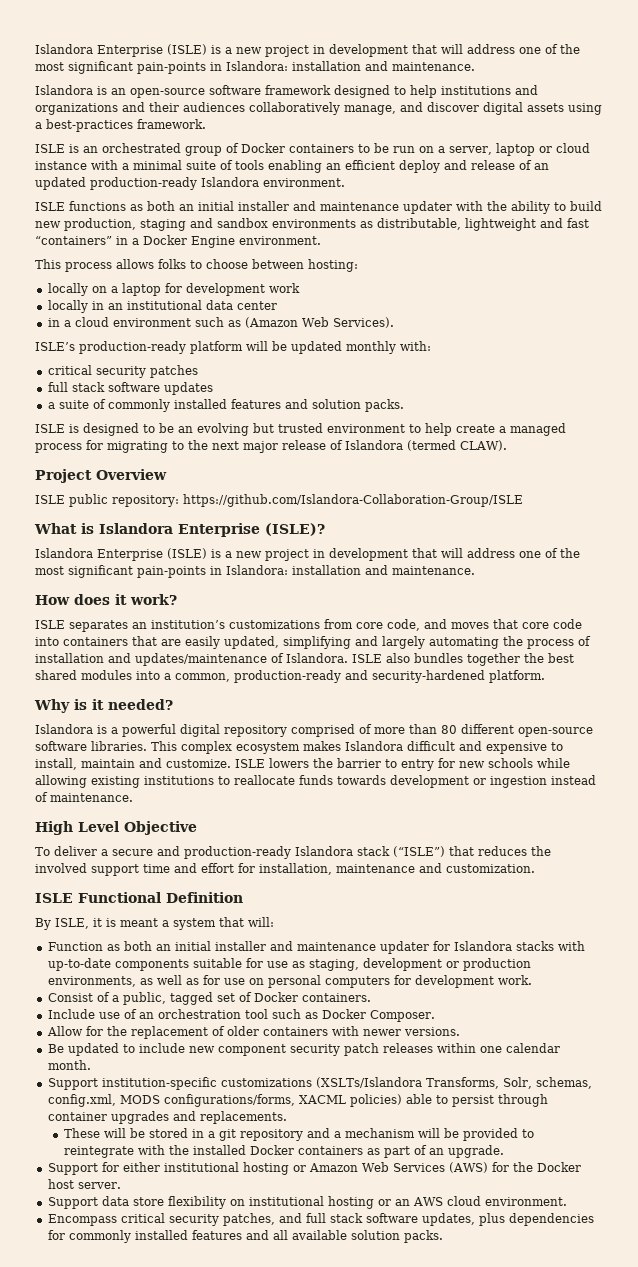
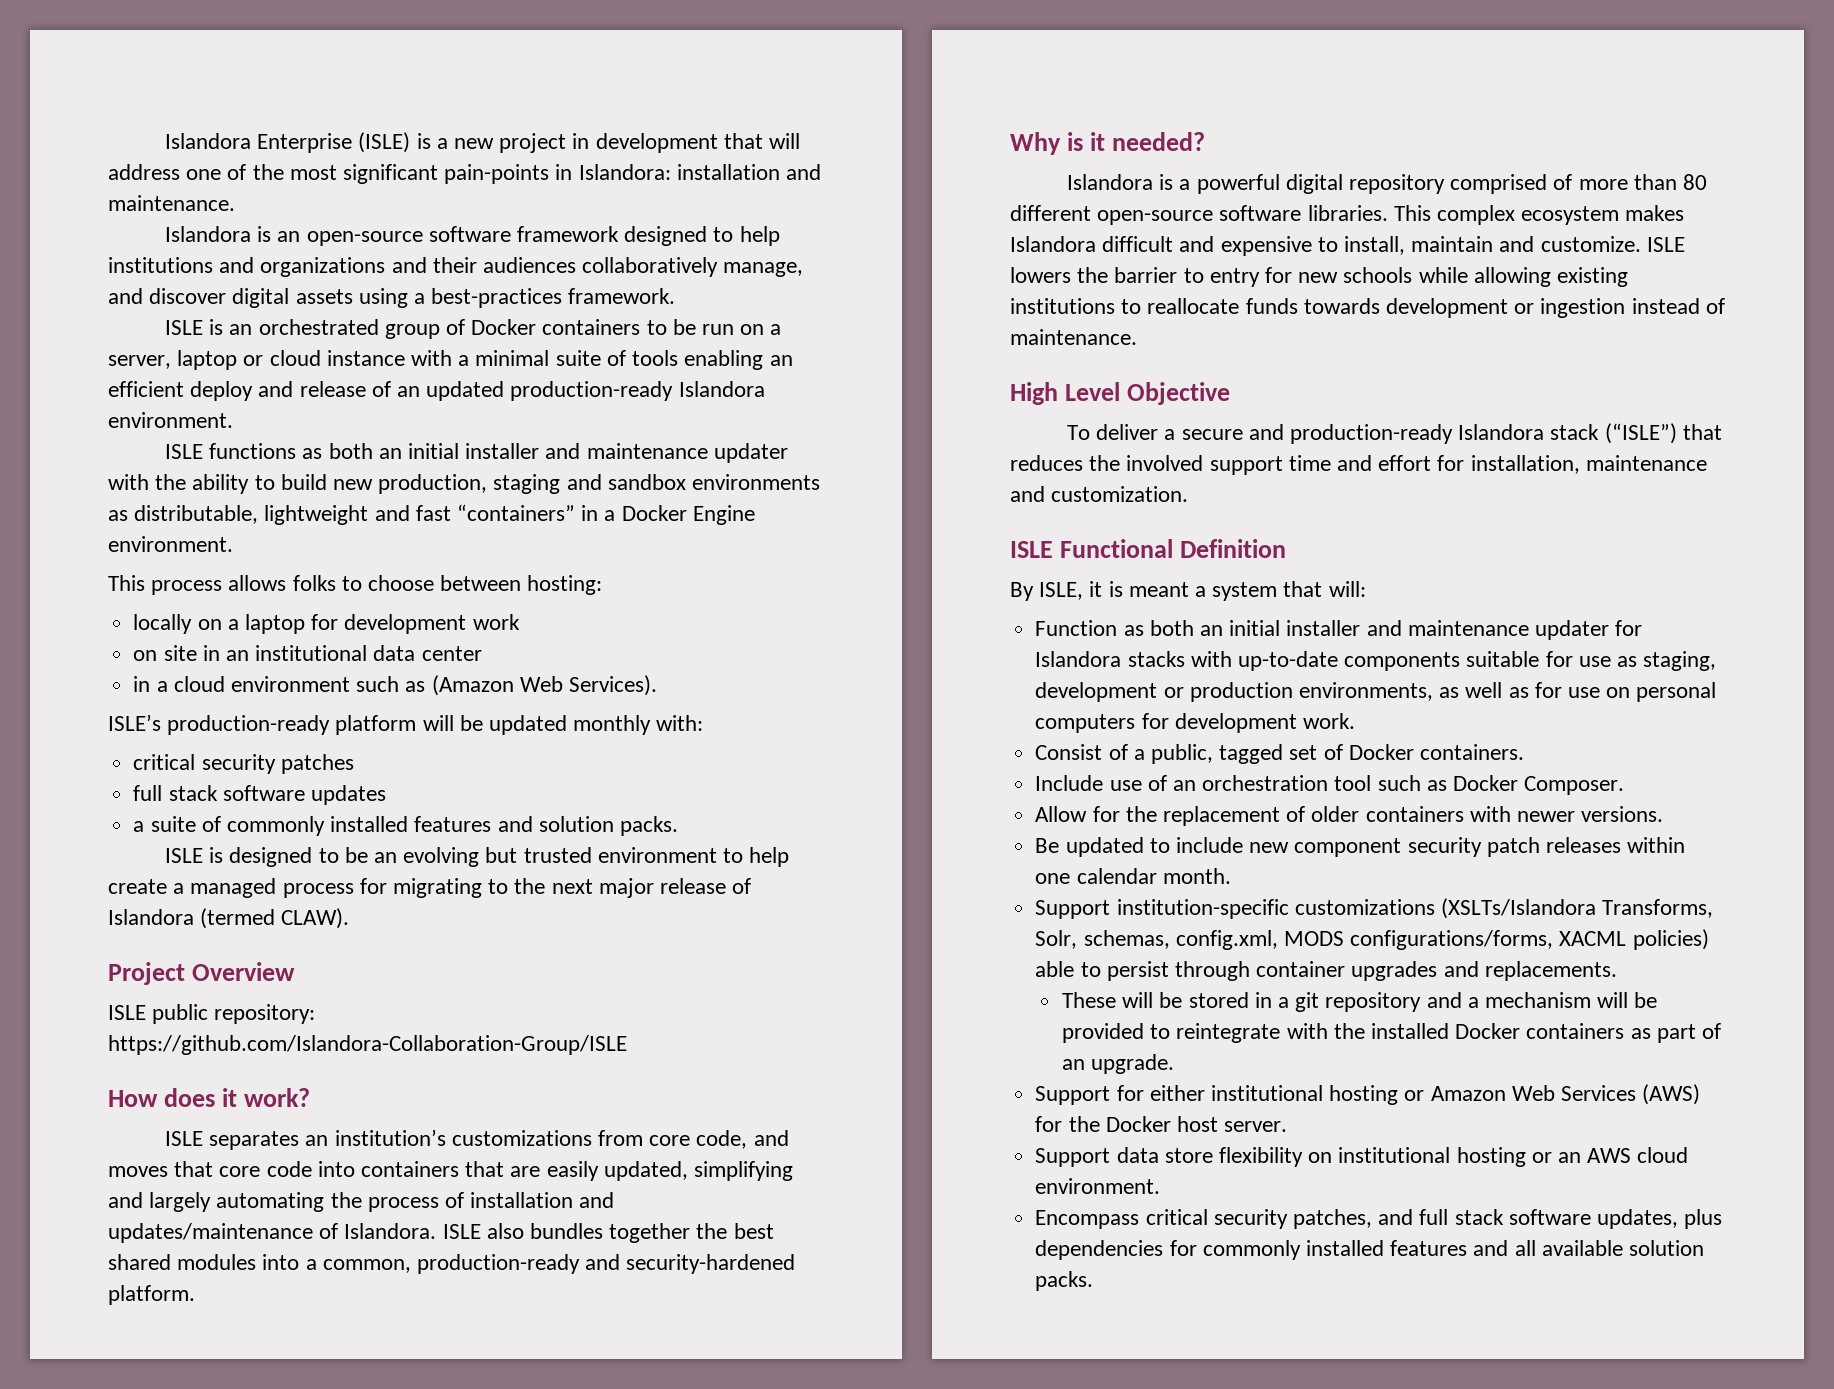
- locally in an institutional data center
+ on site in an institutional data center
- What is Islandora Enterprise (ISLE)?
- Islandora Enterprise (ISLE) is a new project in development that will address one of the most significant pain-points in Islandora: installation and maintenance.

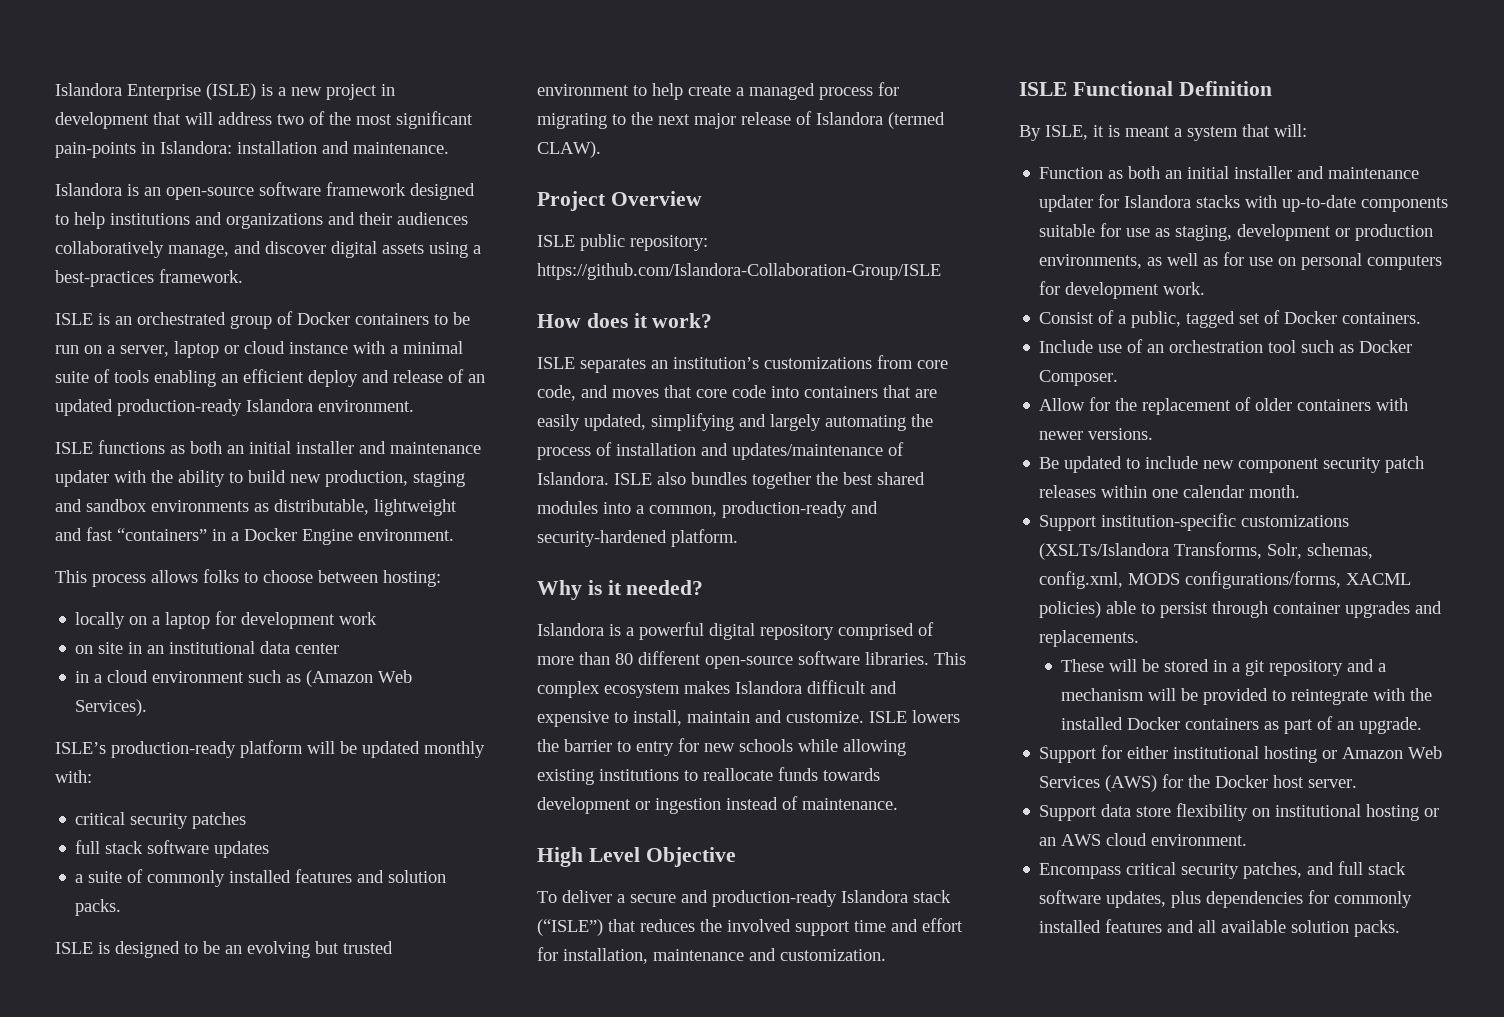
- Islandora Enterprise (ISLE) is a new project in development that will address one of the most significant pain-points in Islandora: installation and maintenance.
+ Islandora Enterprise (ISLE) is a new project in development that will address two of the most significant pain-points in Islandora: installation and maintenance.

